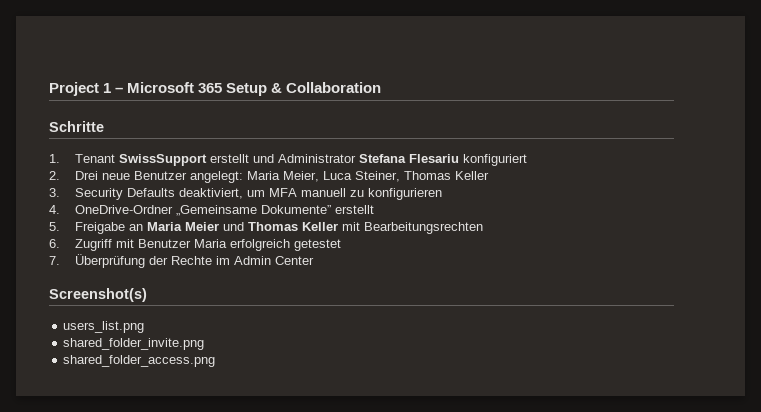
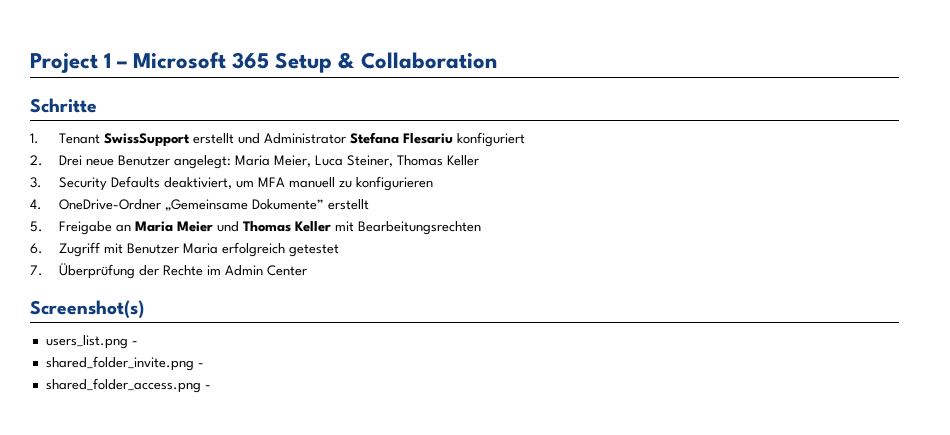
- users_list.png
+ users_list.png -
- shared_folder_invite.png
+ shared_folder_invite.png -
- shared_folder_access.png
+ shared_folder_access.png -

